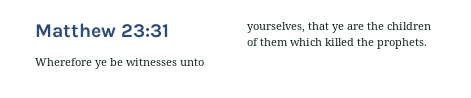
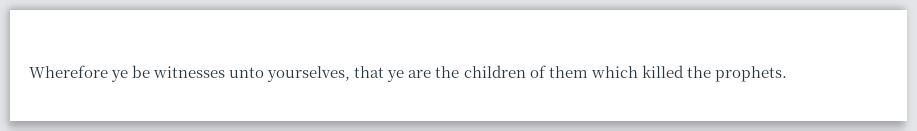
- Matthew 23:31

